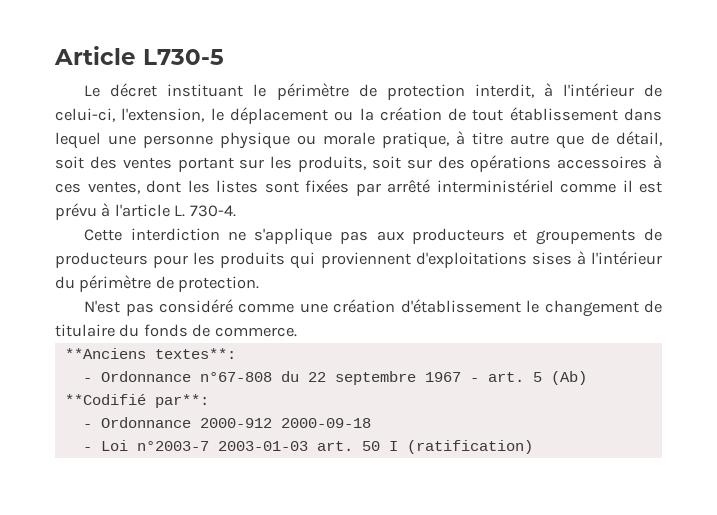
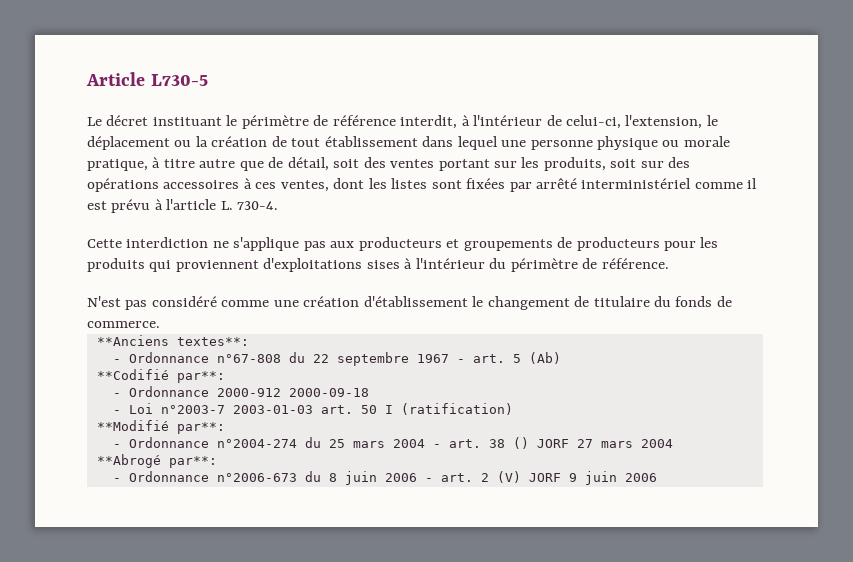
- Le décret instituant le périmètre de protection interdit, à l'intérieur de celui-ci, l'extension, le déplacement ou la création de tout établissement dans lequel une personne physique ou morale pratique, à titre autre que de détail, soit des ventes portant sur les produits, soit sur des opérations accessoires à ces ventes, dont les listes sont fixées par arrêté interministériel comme il est prévu à l'article L. 730-4.
+ Le décret instituant le périmètre de référence interdit, à l'intérieur de celui-ci, l'extension, le déplacement ou la création de tout établissement dans lequel une personne physique ou morale pratique, à titre autre que de détail, soit des ventes portant sur les produits, soit sur des opérations accessoires à ces ventes, dont les listes sont fixées par arrêté interministériel comme il est prévu à l'article L. 730-4.
- Cette interdiction ne s'applique pas aux producteurs et groupements de producteurs pour les produits qui proviennent d'exploitations sises à l'intérieur du périmètre de protection.
+ Cette interdiction ne s'applique pas aux producteurs et groupements de producteurs pour les produits qui proviennent d'exploitations sises à l'intérieur du périmètre de référence.
+ **Modifié par**:
+ - Ordonnance n°2004-274 du 25 mars 2004 - art. 38 () JORF 27 mars 2004
+ **Abrogé par**:
+ - Ordonnance n°2006-673 du 8 juin 2006 - art. 2 (V) JORF 9 juin 2006

